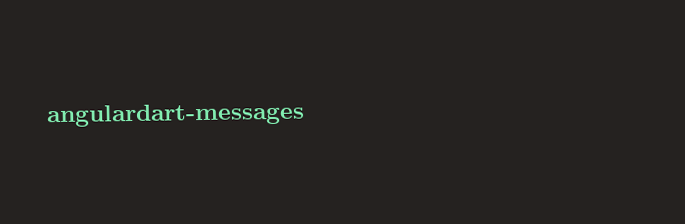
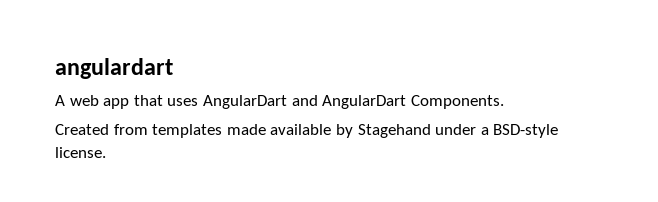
- angulardart-messages
+ angulardart
+ A web app that uses AngularDart and AngularDart Components.
+ Created from templates made available by Stagehand under a BSD-style license.

